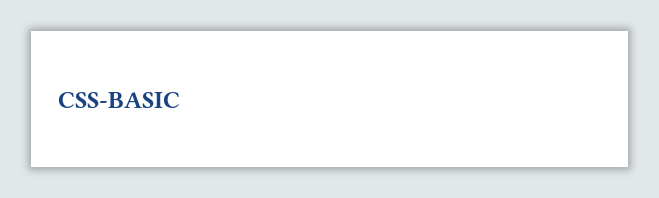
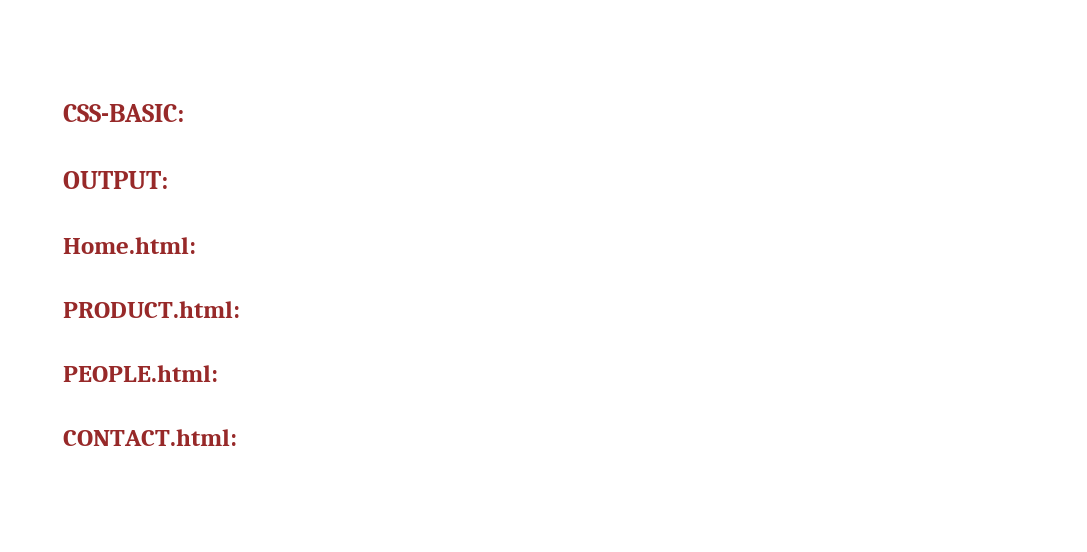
- CSS-BASIC
+ CSS-BASIC:
+ OUTPUT:
+ Home.html:
+ PRODUCT.html:
+ PEOPLE.html:
+ CONTACT.html:

